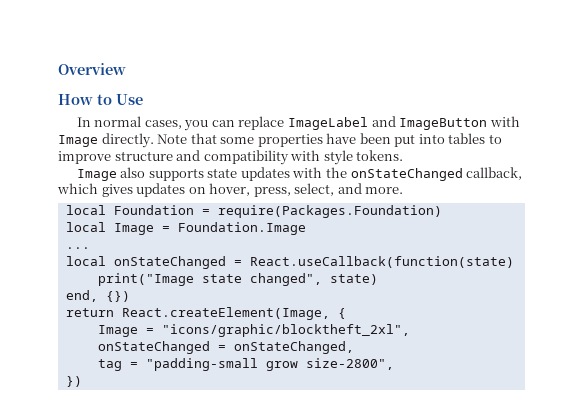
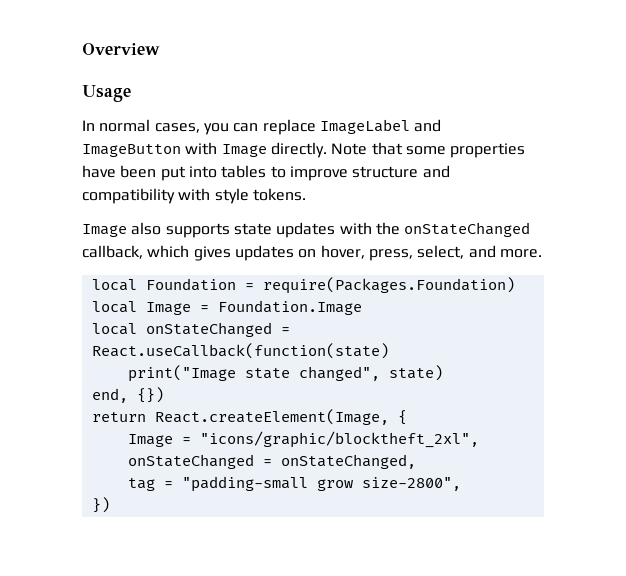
- How to Use
+ Usage
- ...

